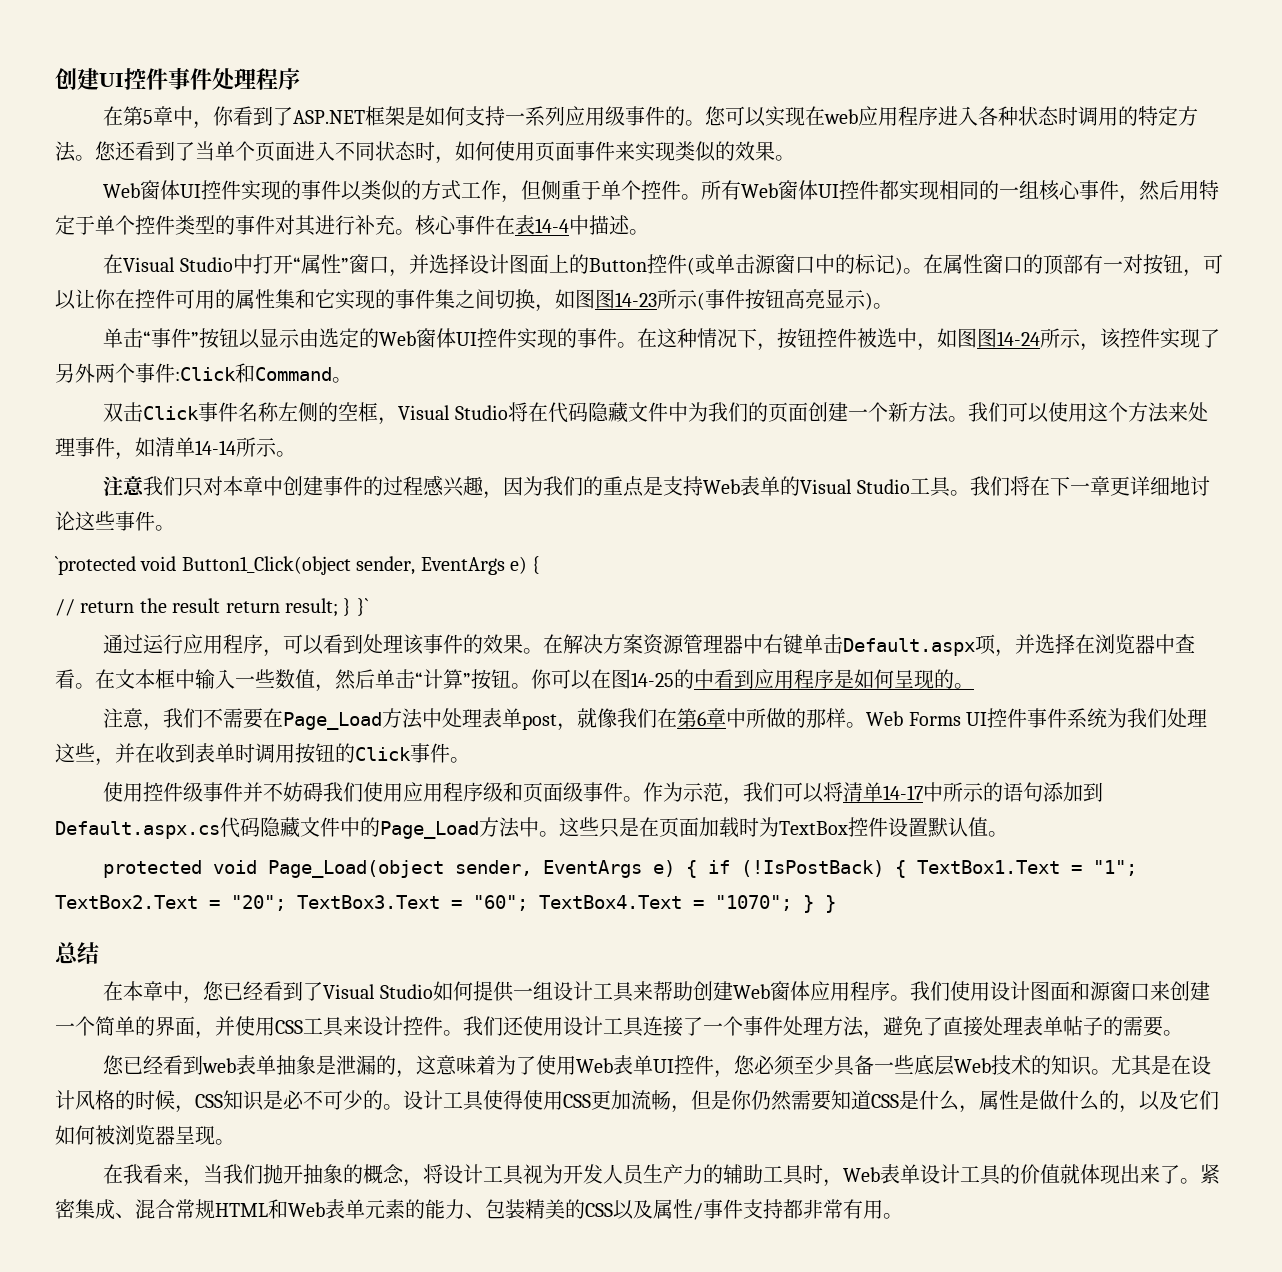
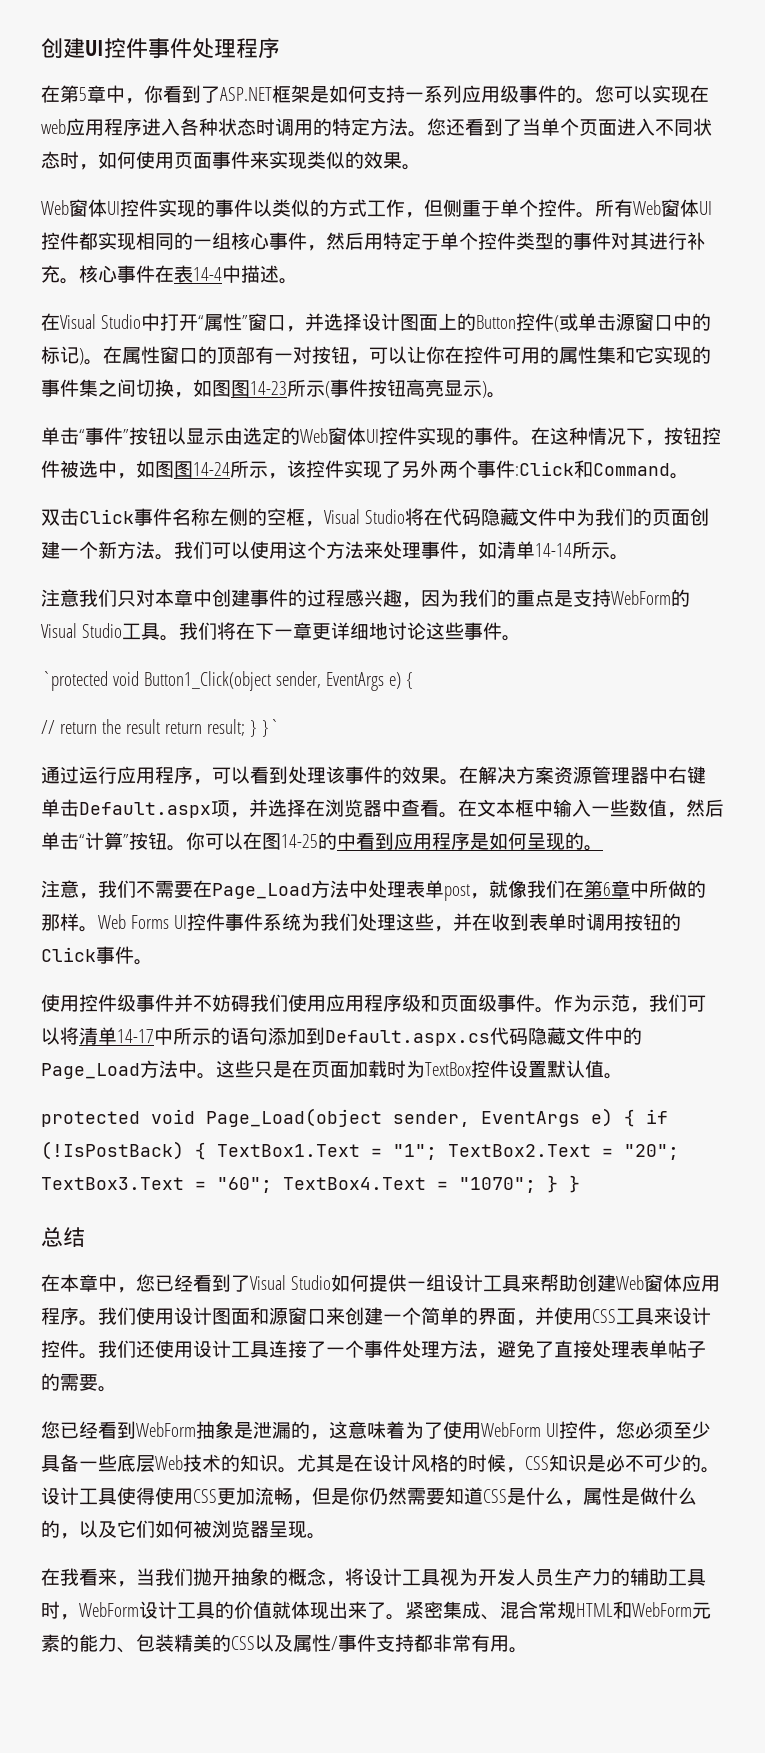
- 注意我们只对本章中创建事件的过程感兴趣，因为我们的重点是支持Web表单的Visual Studio工具。
+ 注意我们只对本章中创建事件的过程感兴趣，因为我们的重点是支持WebForm的Visual Studio工具。
- 您已经看到web表单抽象是泄漏的，这意味着为了使用Web表单UI控件，您必须至少具备一些底层Web技术的知识。
+ 您已经看到WebForm抽象是泄漏的，这意味着为了使用WebForm UI控件，您必须至少具备一些底层Web技术的知识。
- 在我看来，当我们抛开抽象的概念，将设计工具视为开发人员生产力的辅助工具时，Web表单设计工具的价值就体现出来了。
+ 在我看来，当我们抛开抽象的概念，将设计工具视为开发人员生产力的辅助工具时，WebForm设计工具的价值就体现出来了。
- 紧密集成、混合常规HTML和Web表单元素的能力、包装精美的CSS以及属性/事件支持都非常有用。
+ 紧密集成、混合常规HTML和WebForm元素的能力、包装精美的CSS以及属性/事件支持都非常有用。

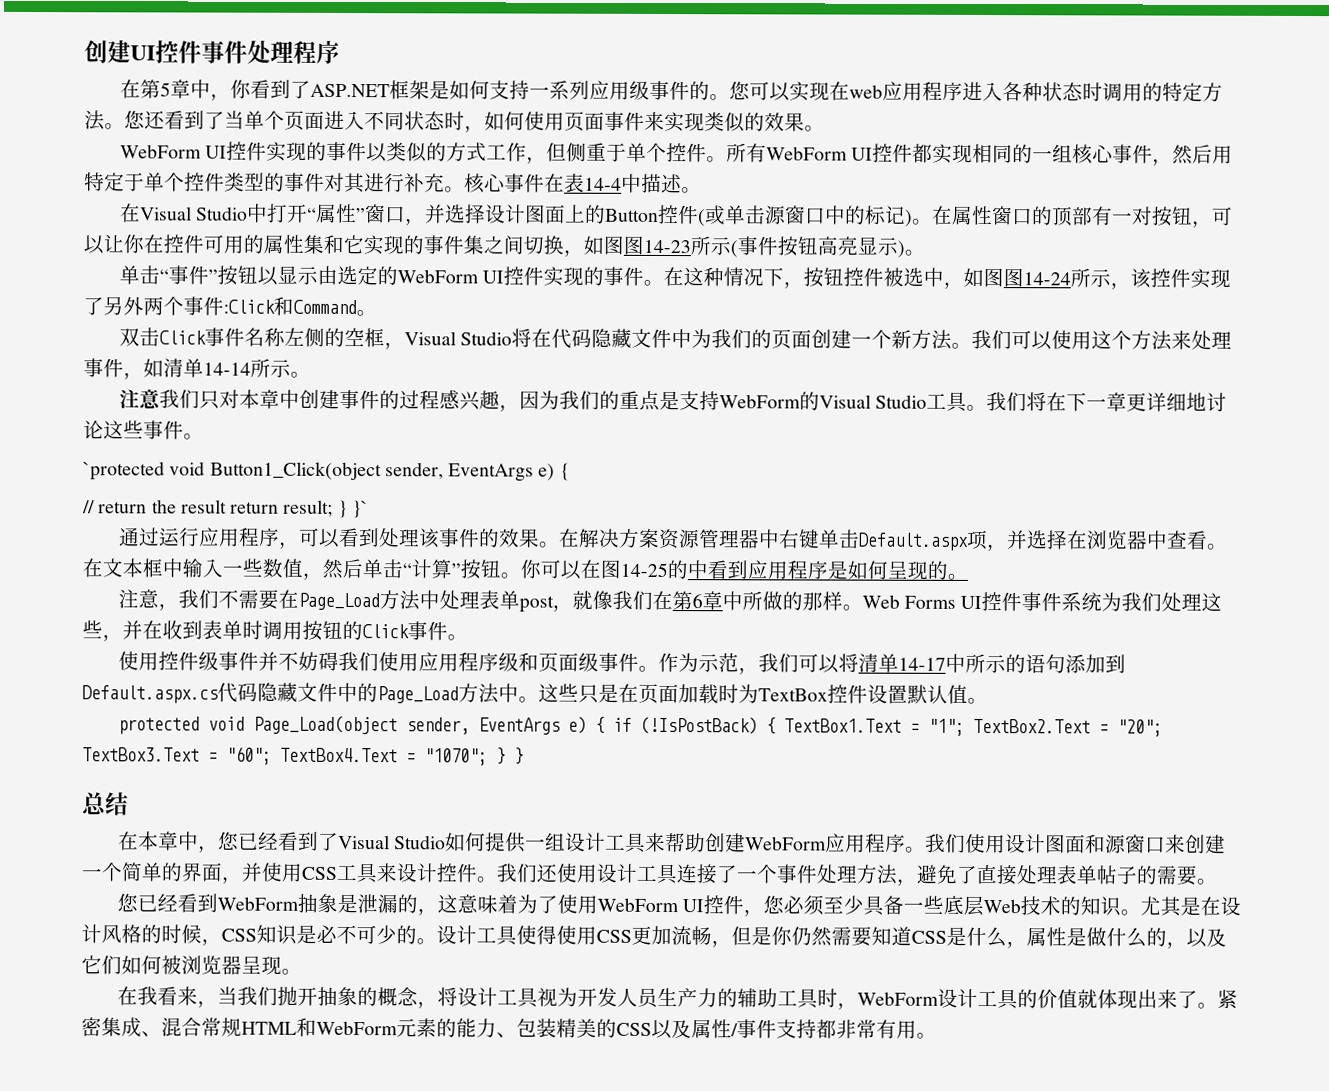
- Web窗体UI控件实现的事件以类似的方式工作，但侧重于单个控件。
+ WebForm UI控件实现的事件以类似的方式工作，但侧重于单个控件。
- 所有Web窗体UI控件都实现相同的一组核心事件，然后用特定于单个控件类型的事件对其进行补充。
+ 所有WebForm UI控件都实现相同的一组核心事件，然后用特定于单个控件类型的事件对其进行补充。
- 单击“事件”按钮以显示由选定的Web窗体UI控件实现的事件。
+ 单击“事件”按钮以显示由选定的WebForm UI控件实现的事件。
- 在本章中，您已经看到了Visual Studio如何提供一组设计工具来帮助创建Web窗体应用程序。
+ 在本章中，您已经看到了Visual Studio如何提供一组设计工具来帮助创建WebForm应用程序。

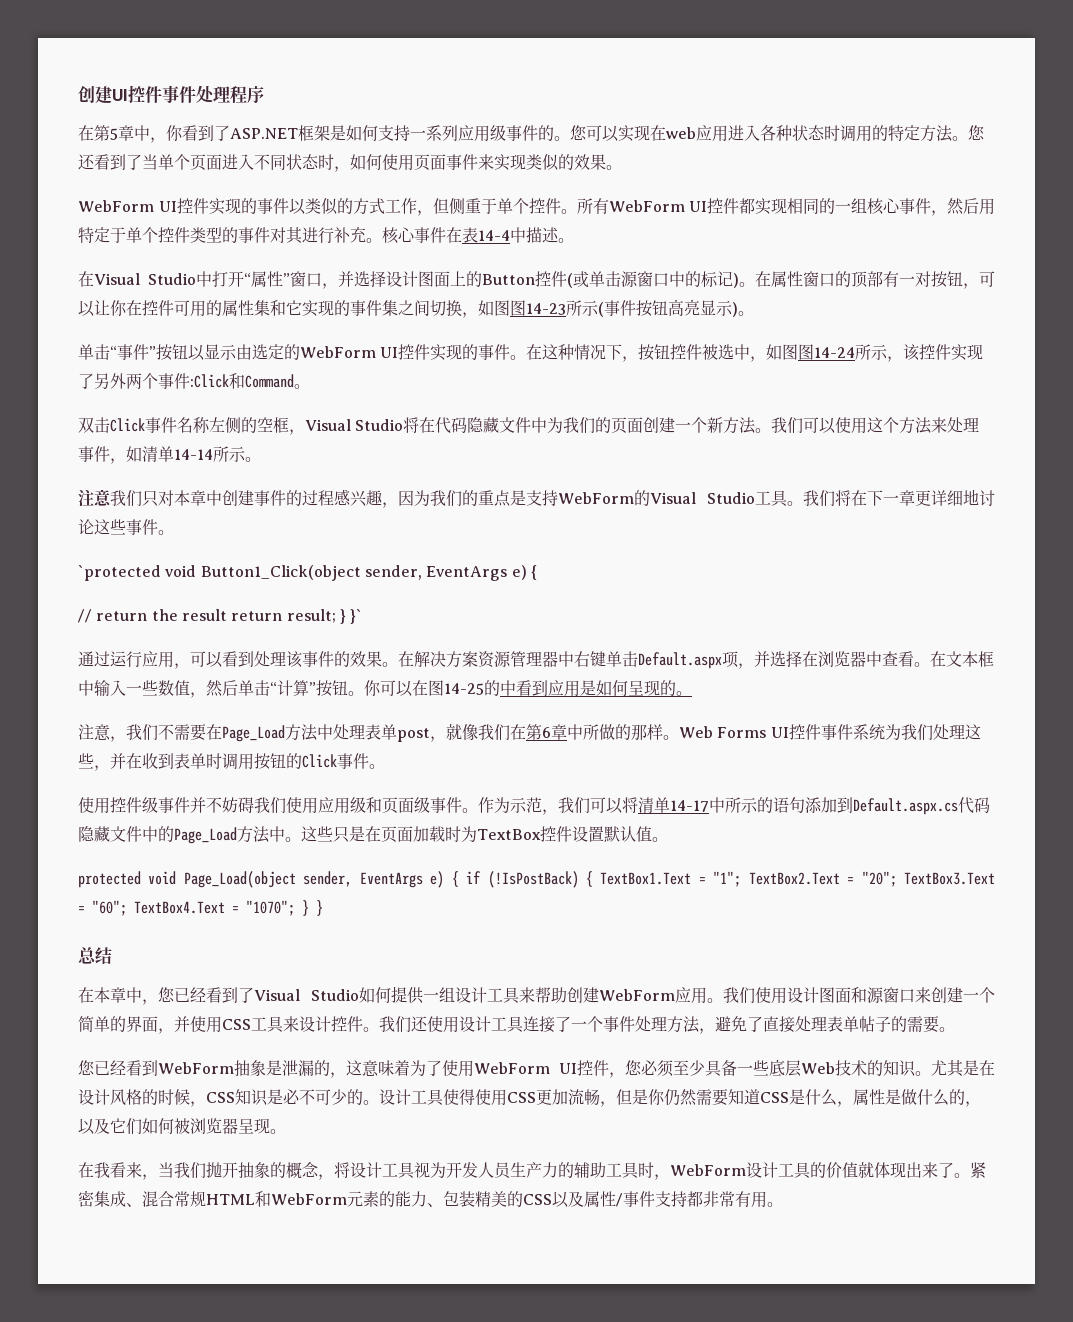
- 您可以实现在web应用程序进入各种状态时调用的特定方法。
+ 您可以实现在web应用进入各种状态时调用的特定方法。
- 通过运行应用程序，可以看到处理该事件的效果。
+ 通过运行应用，可以看到处理该事件的效果。
- 你可以在图14-25的中看到应用程序是如何呈现的。
+ 你可以在图14-25的中看到应用是如何呈现的。
- 使用控件级事件并不妨碍我们使用应用程序级和页面级事件。
+ 使用控件级事件并不妨碍我们使用应用级和页面级事件。
- 在本章中，您已经看到了Visual Studio如何提供一组设计工具来帮助创建WebForm应用程序。
+ 在本章中，您已经看到了Visual Studio如何提供一组设计工具来帮助创建WebForm应用。

